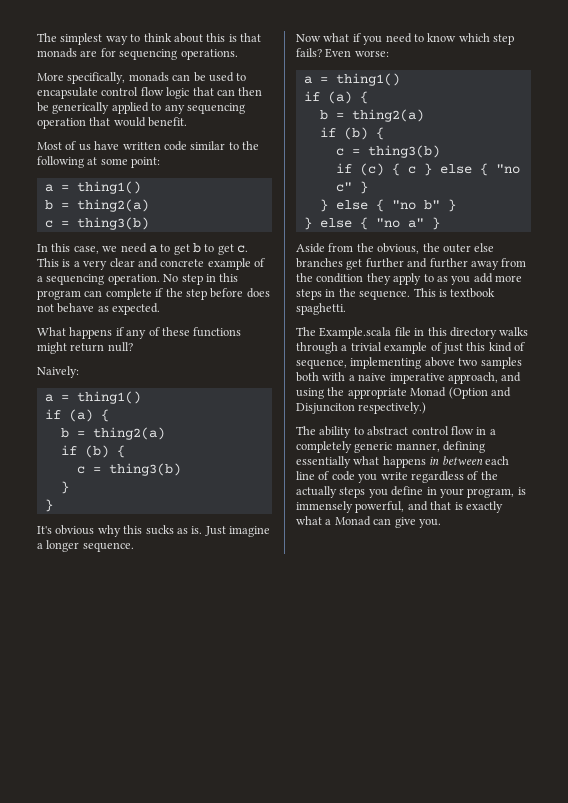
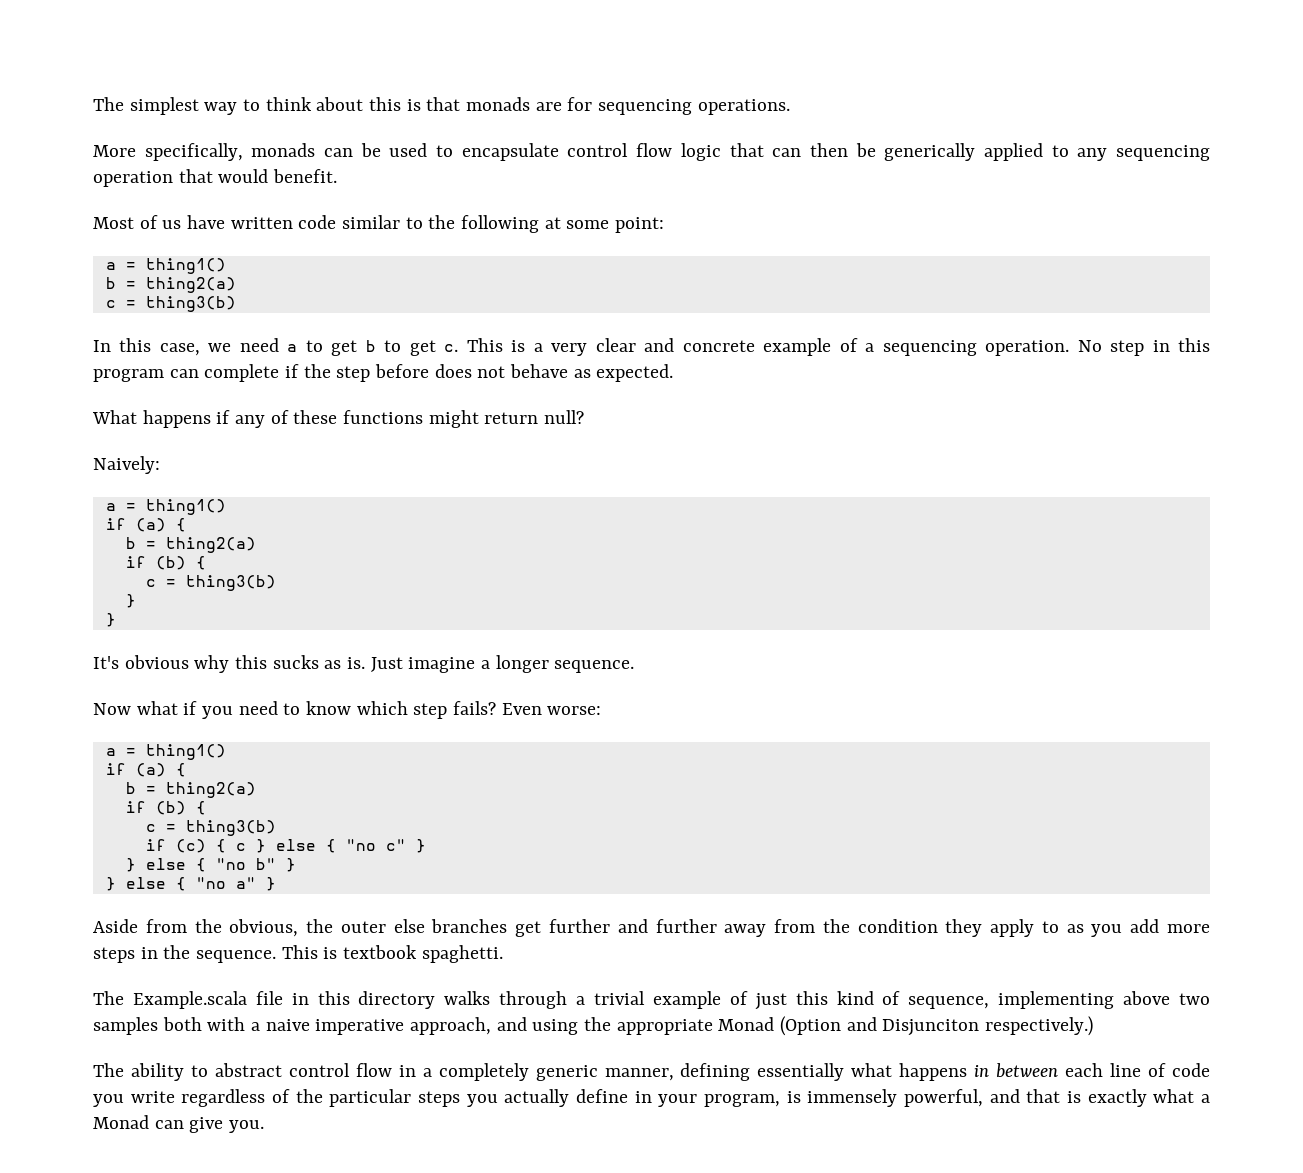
- The ability to abstract control flow in a completely generic manner, defining essentially what happens in between each line of code you write regardless of the actually steps you define in your program, is immensely powerful, and that is exactly what a Monad can give you.
+ The ability to abstract control flow in a completely generic manner, defining essentially what happens in between each line of code you write regardless of the particular steps you actually define in your program, is immensely powerful, and that is exactly what a Monad can give you.

